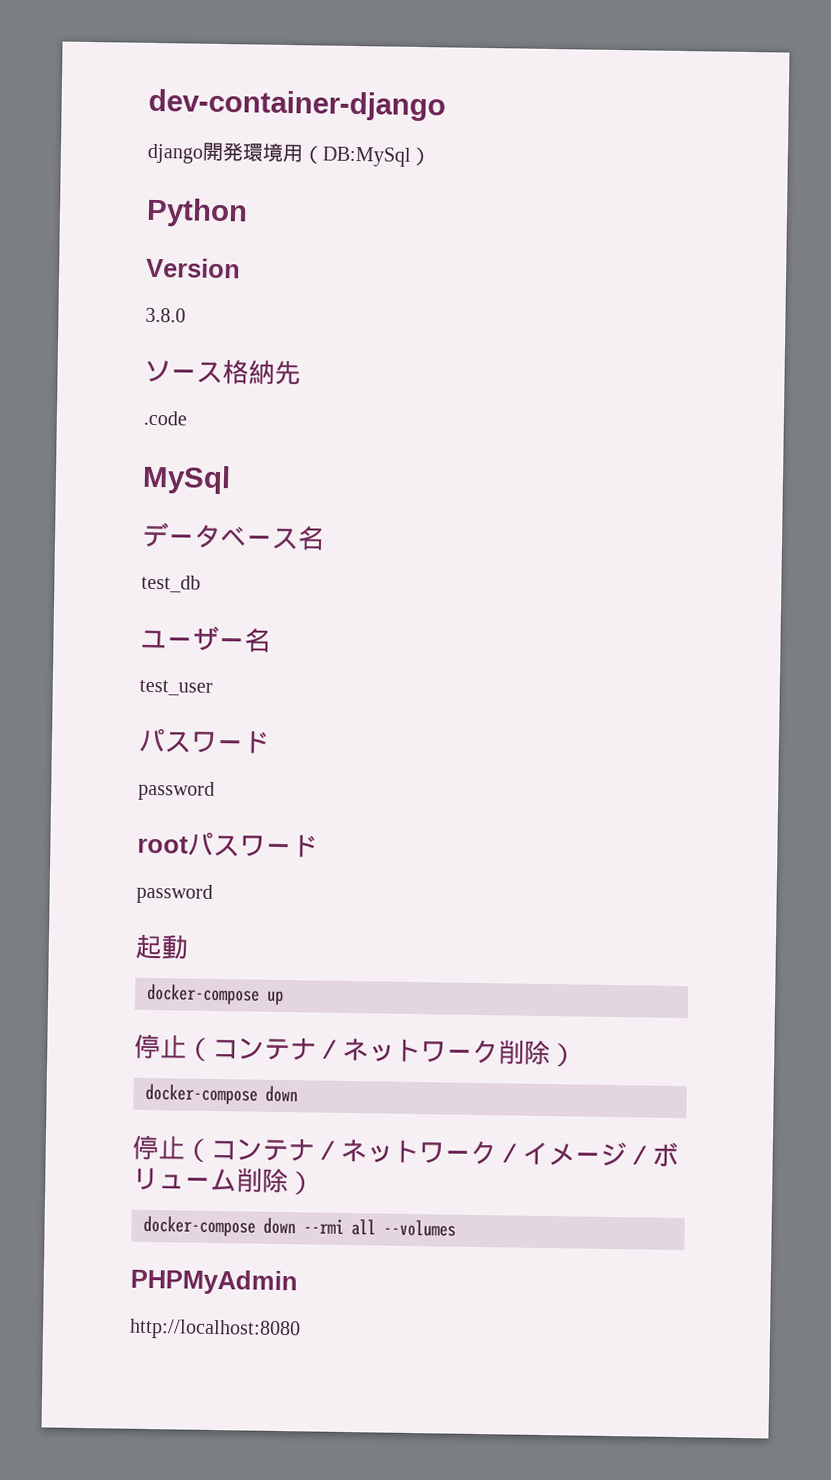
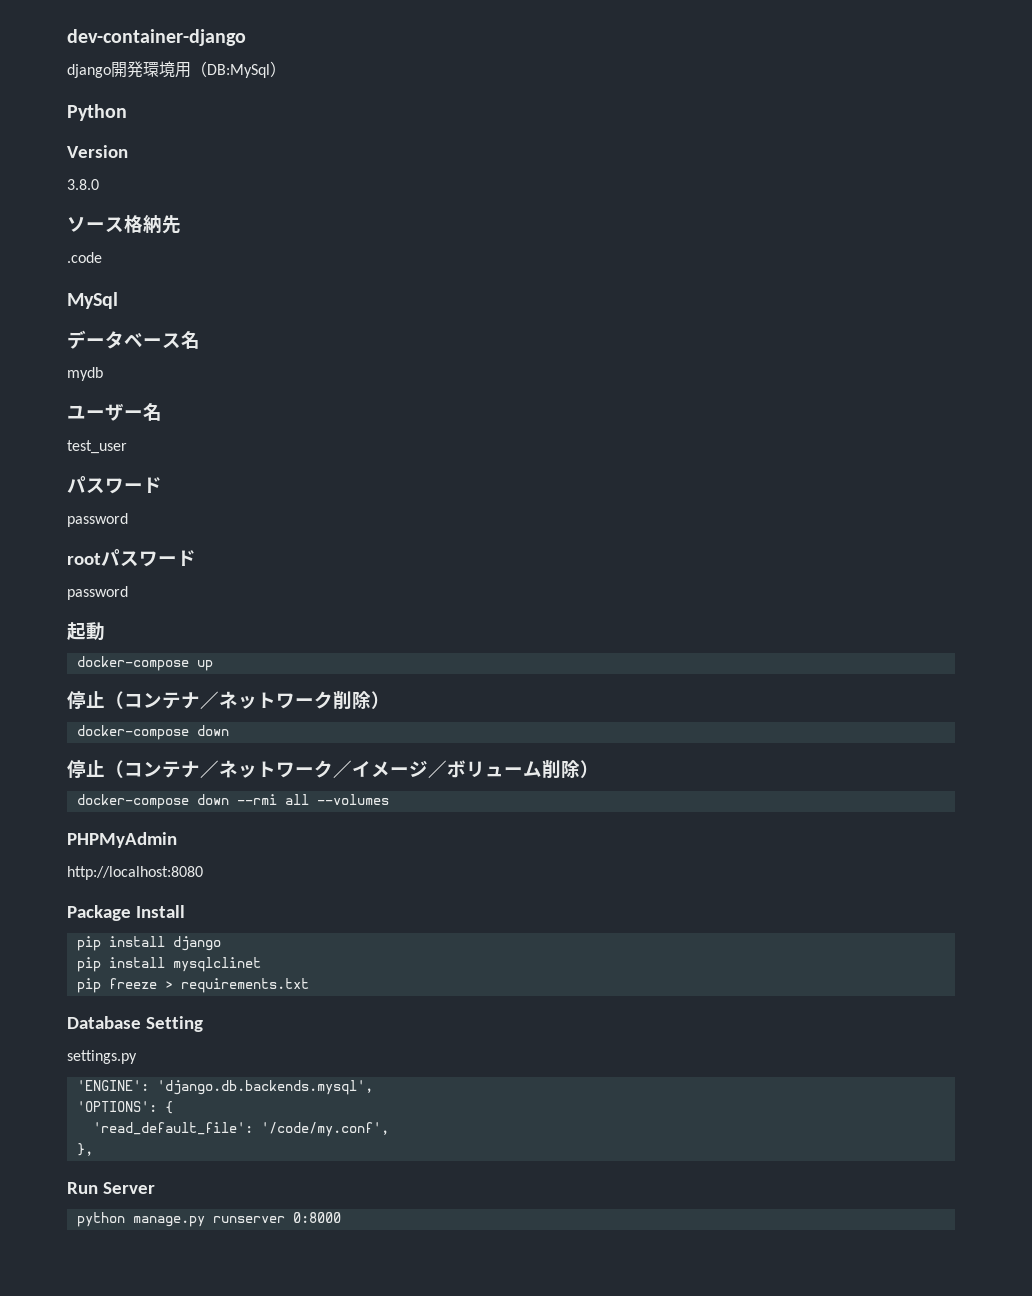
- test_db
+ mydb
+ Package Install
+ pip install django
+ pip install mysqlclinet
+ pip freeze > requirements.txt
+ Database Setting
+ settings.py
+ 'ENGINE': 'django.db.backends.mysql',
+ 'OPTIONS': {
+ 'read_default_file': '/code/my.conf',
+ },
+ Run Server
+ python manage.py runserver 0:8000

